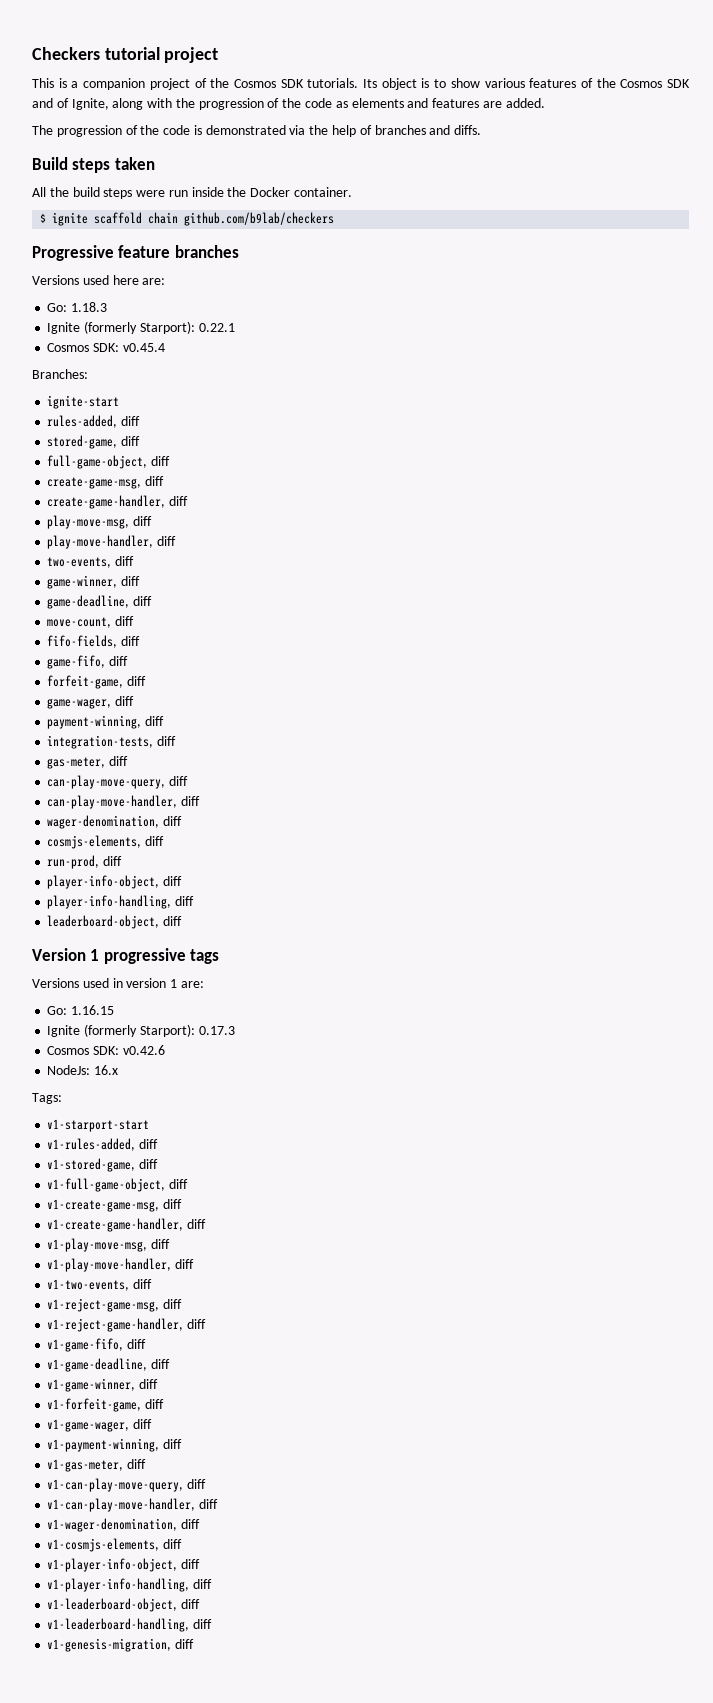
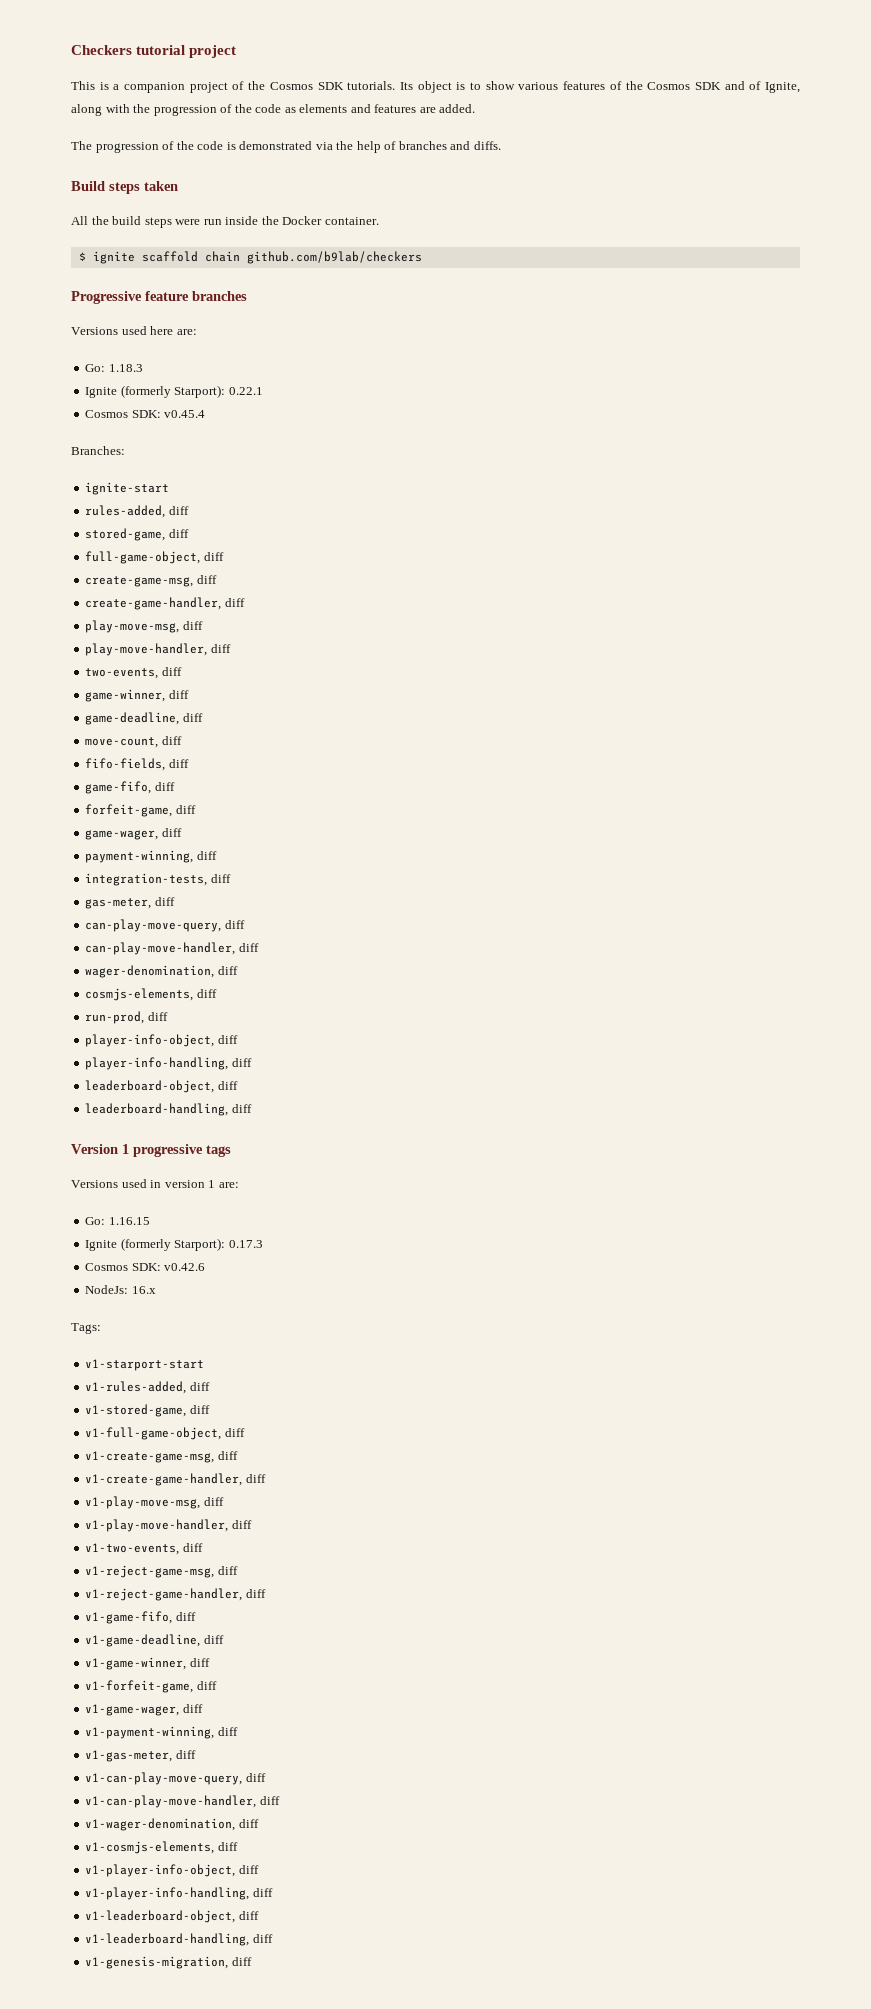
+ leaderboard-handling, diff

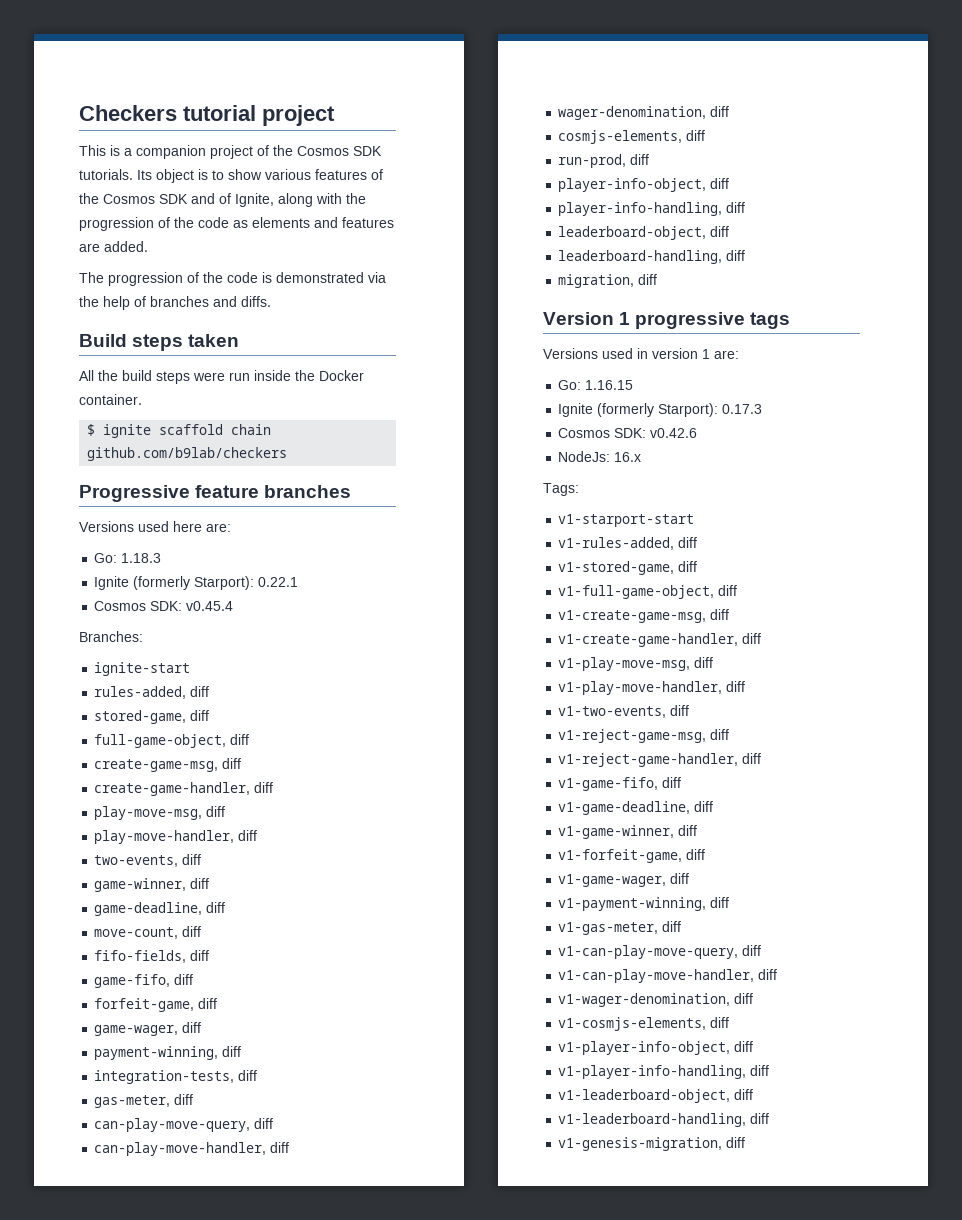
+ migration, diff

